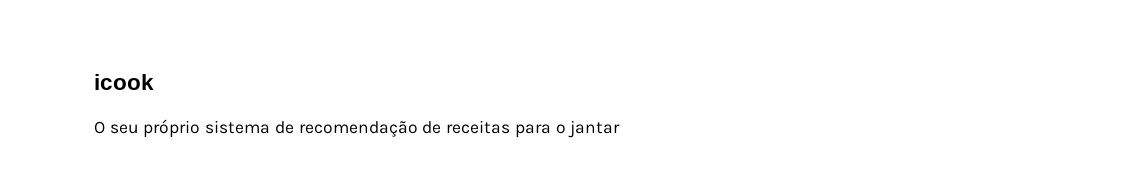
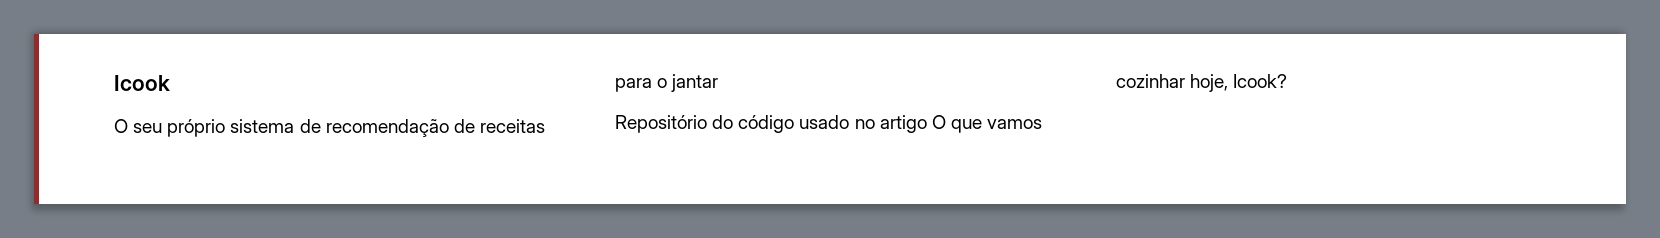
- icook
+ Icook
+ Repositório do código usado no artigo O que vamos cozinhar hoje, Icook?

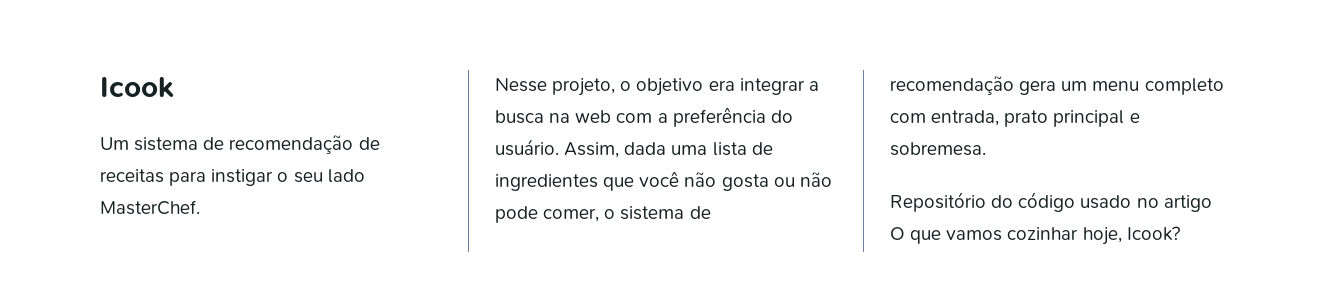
- O seu próprio sistema de recomendação de receitas para o jantar
+ Um sistema de recomendação de receitas para instigar o seu lado MasterChef.
+ Nesse projeto, o objetivo era integrar a busca na web com a preferência do usuário. Assim, dada uma lista de ingredientes que você não gosta ou não pode comer, o sistema de recomendação gera um menu completo com entrada, prato principal e sobremesa.

